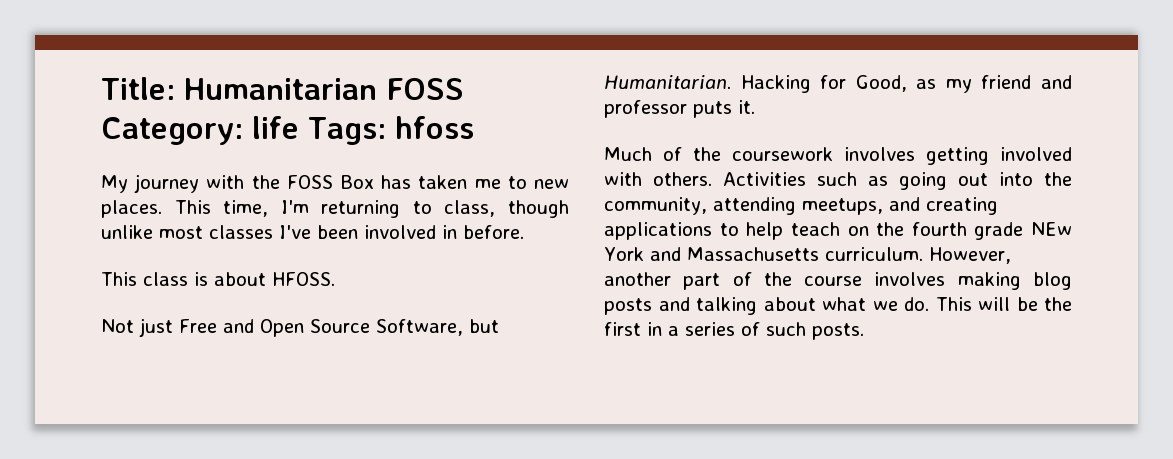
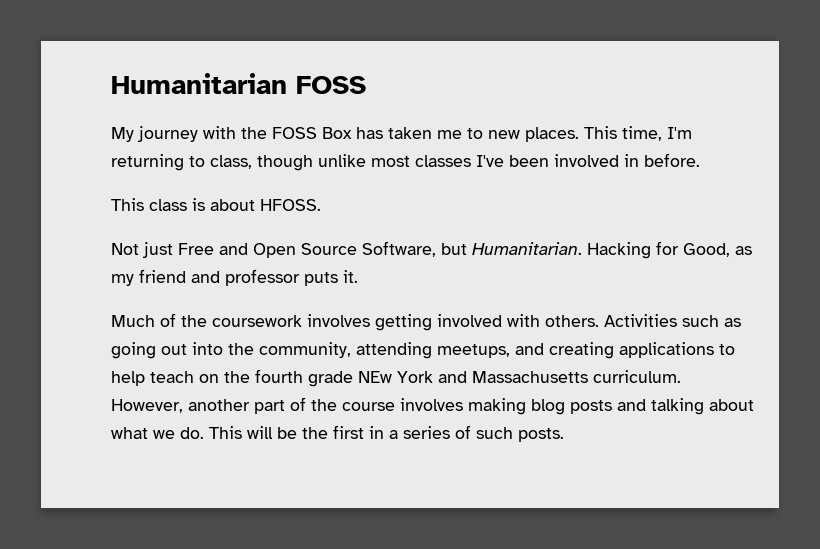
- Title: Humanitarian FOSS Category: life Tags: hfoss
+ Humanitarian FOSS

